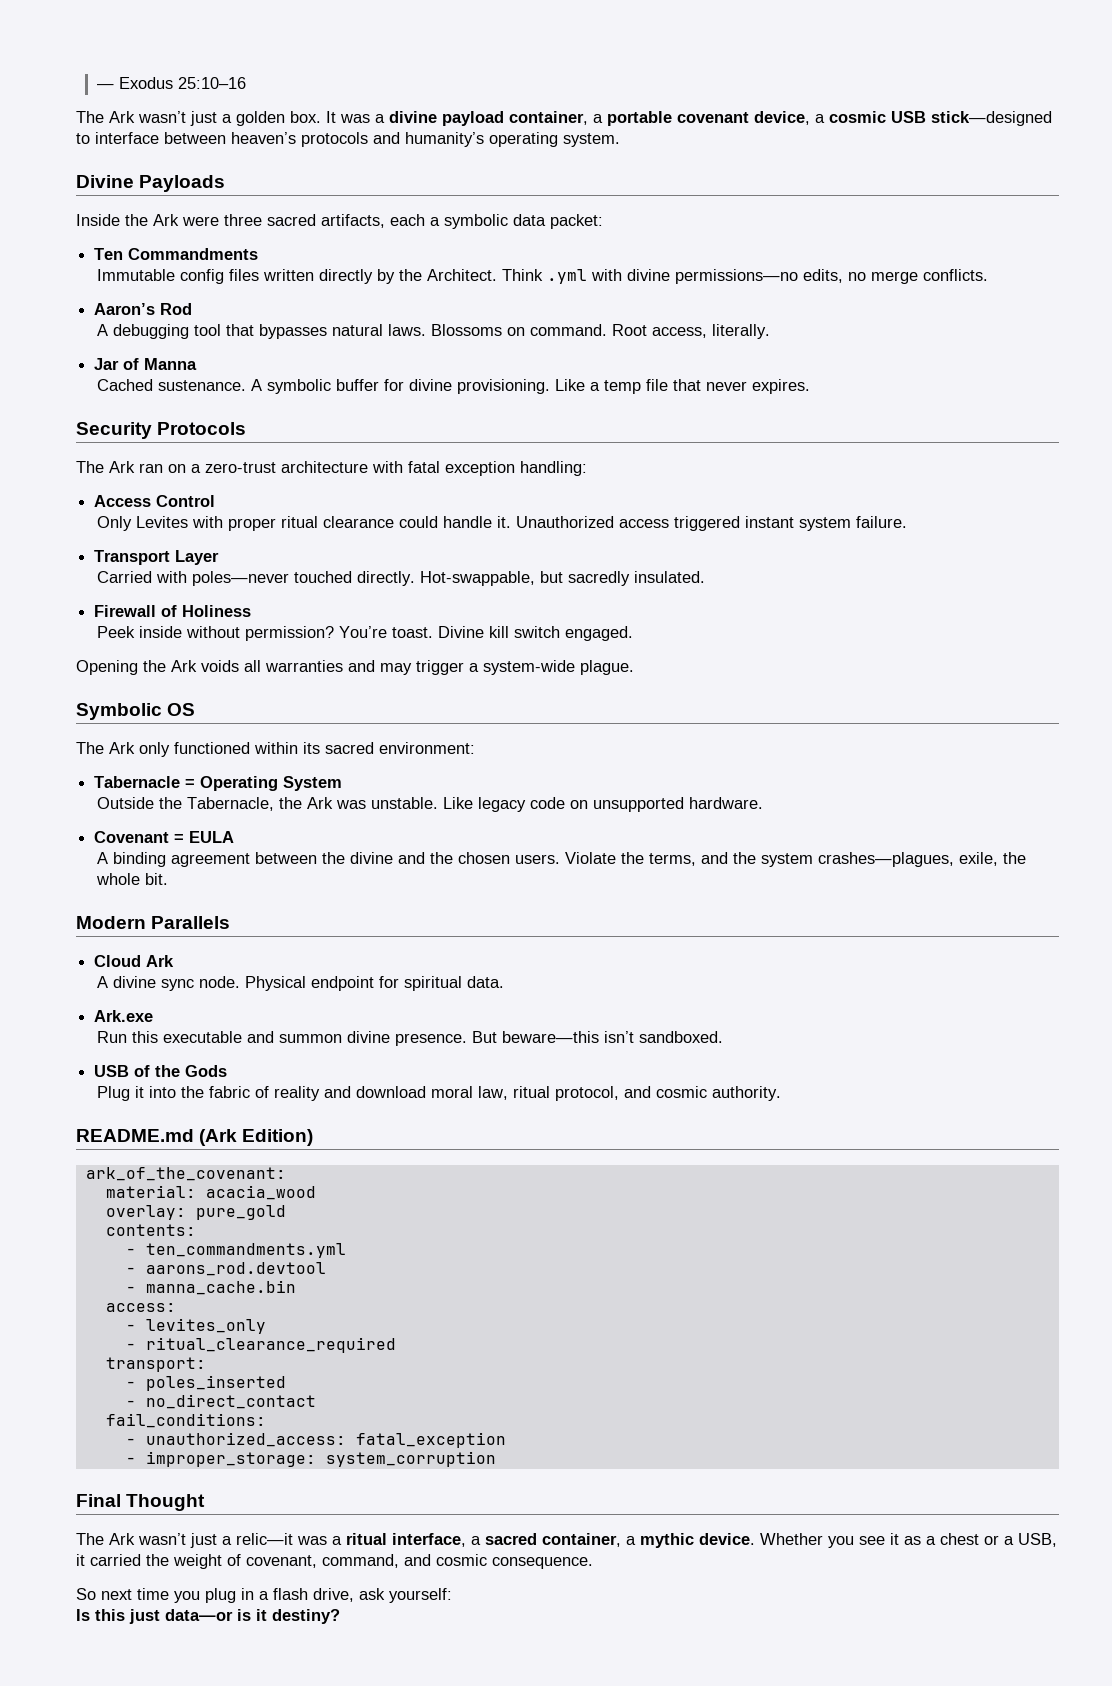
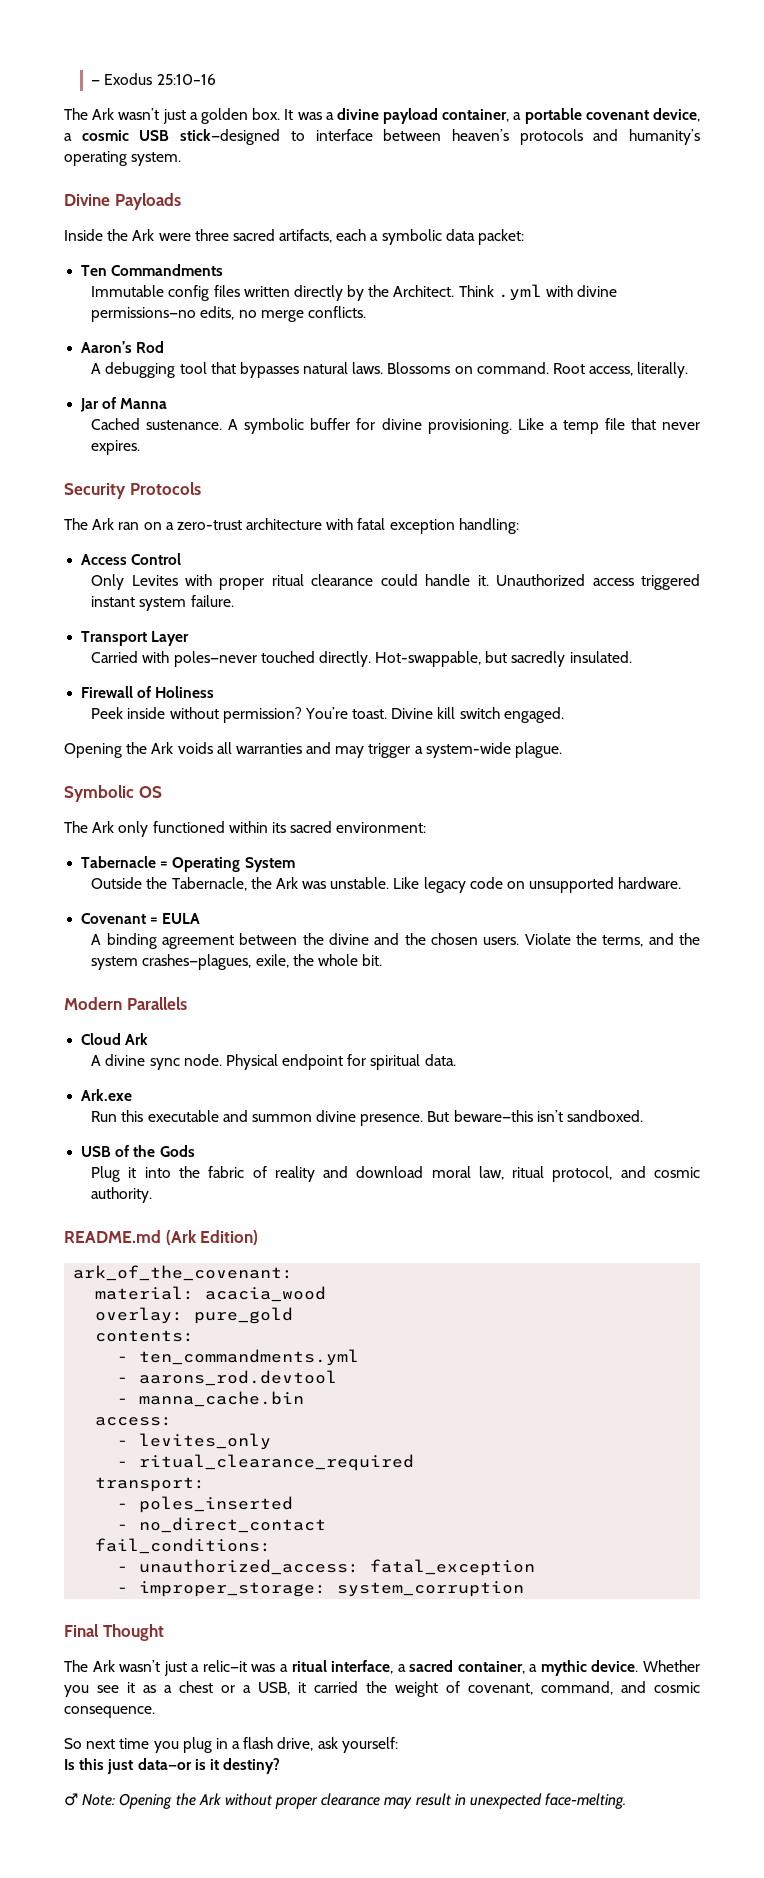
+ ♂ Note: Opening the Ark without proper clearance may result in unexpected face-melting.

